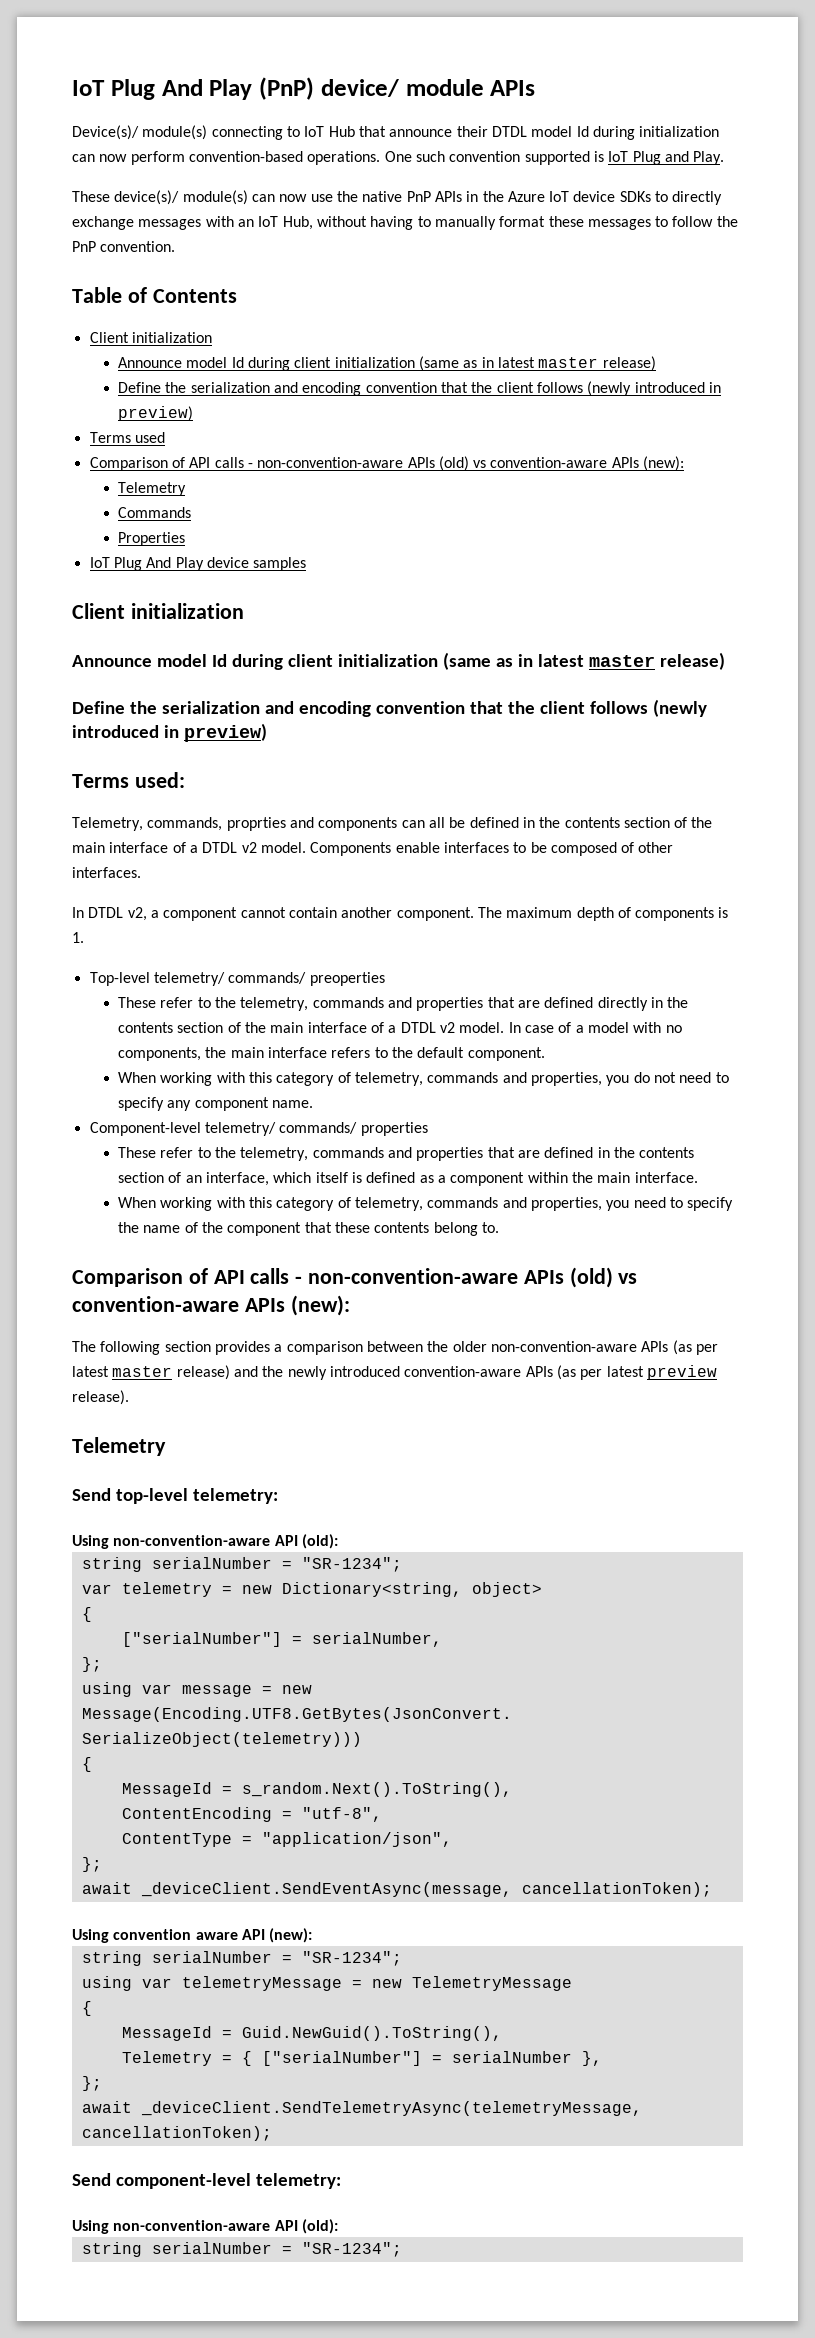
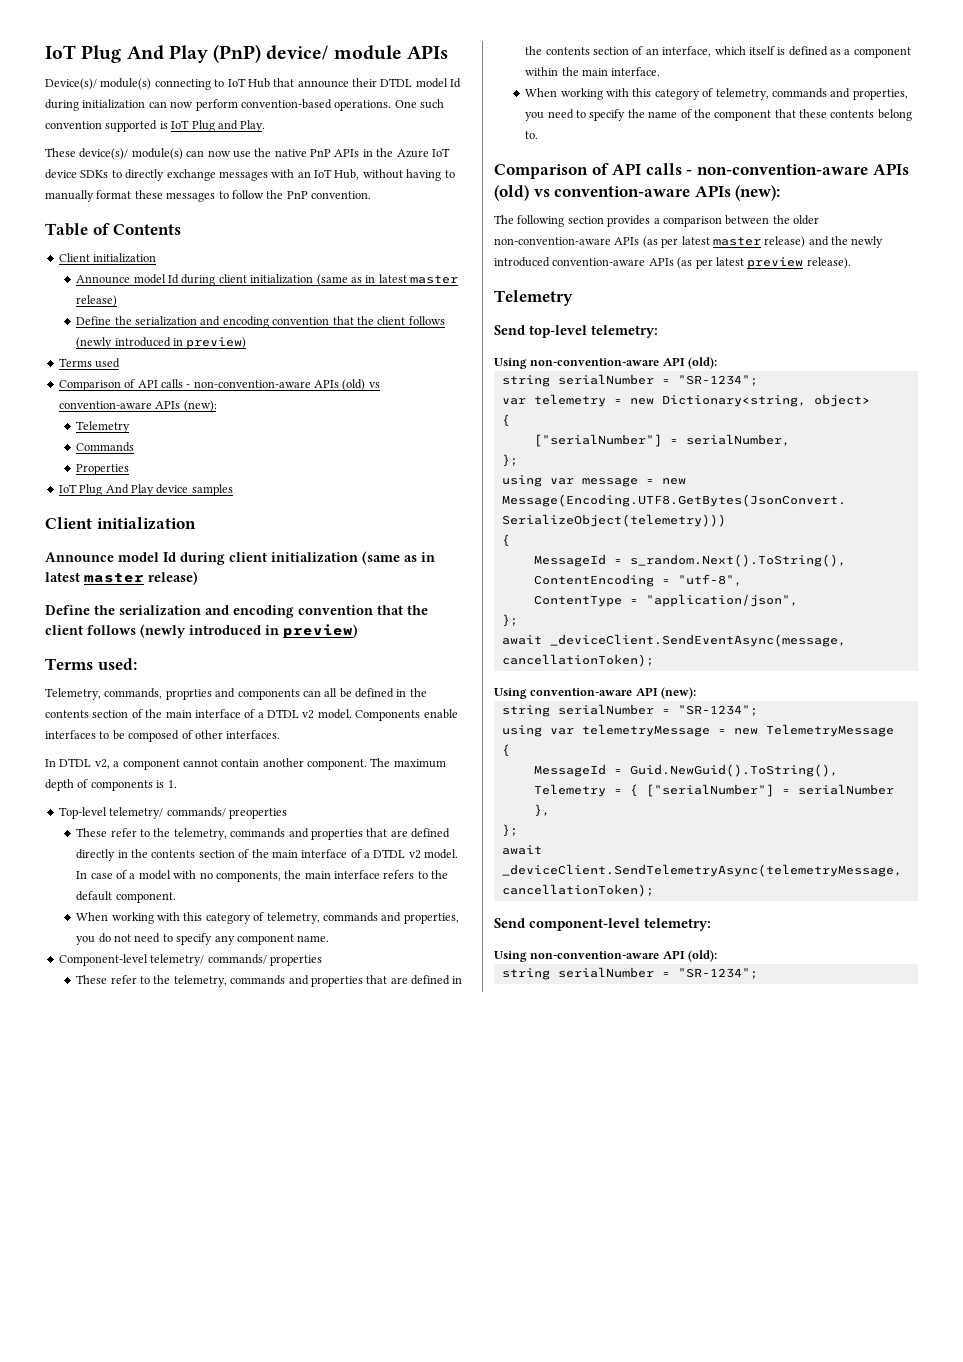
- Using convention aware API (new):
+ Using convention-aware API (new):

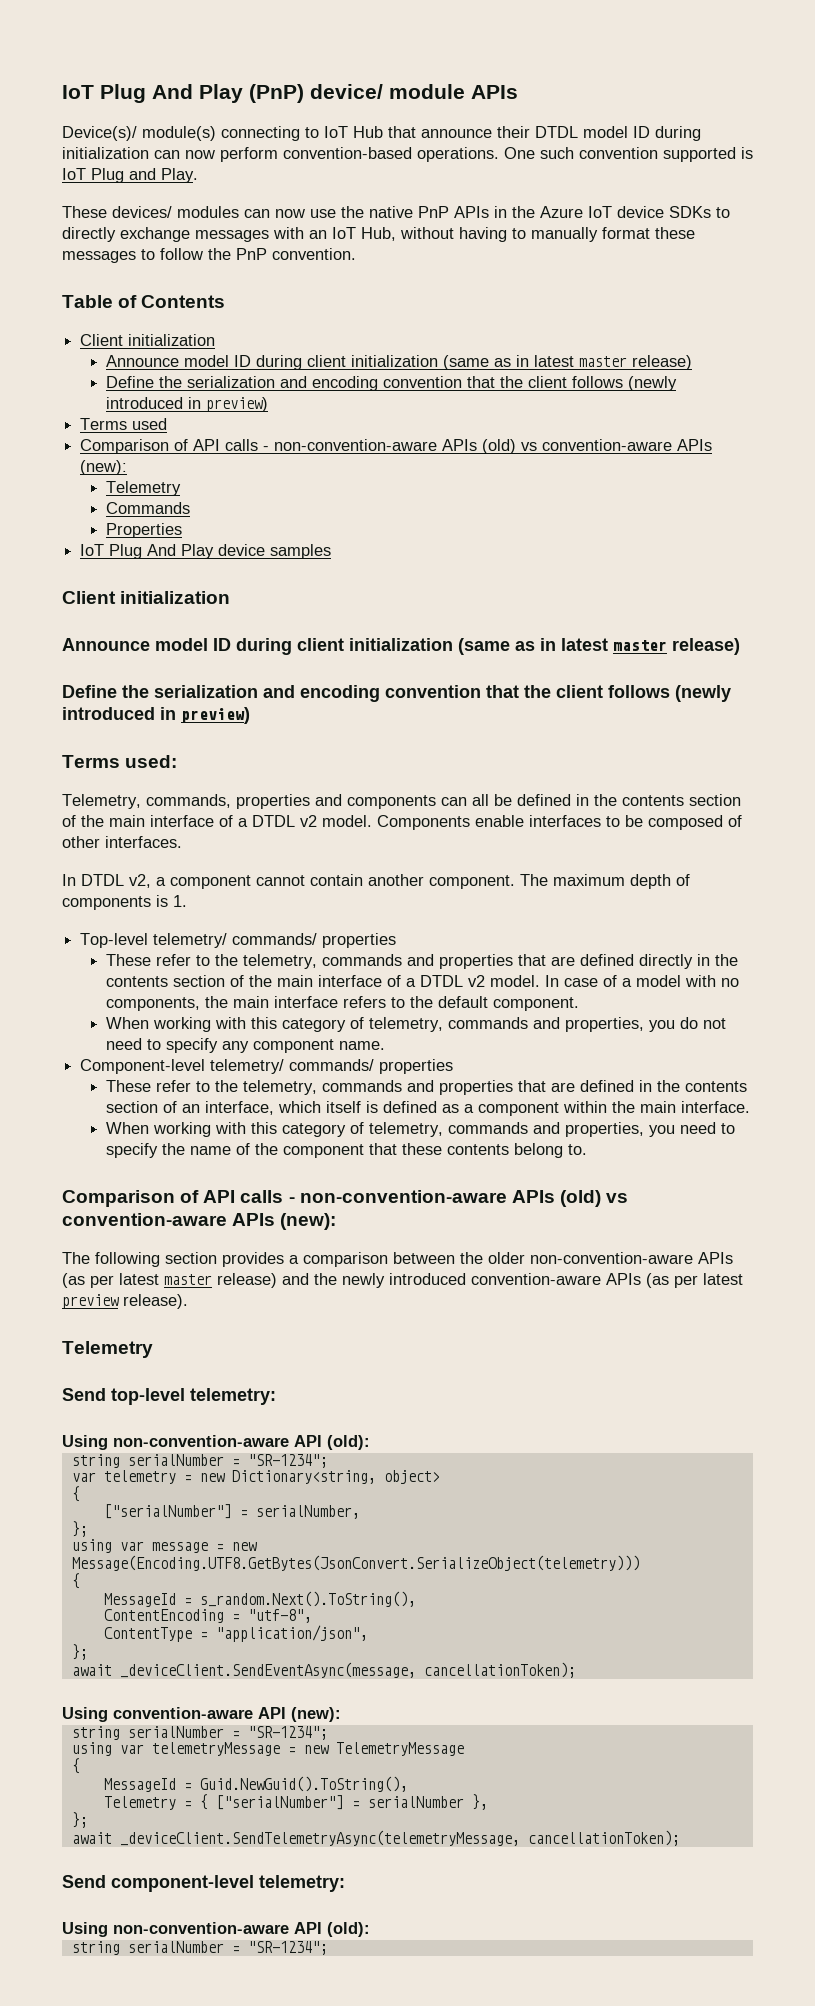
- Device(s)/ module(s) connecting to IoT Hub that announce their DTDL model Id during initialization can now perform convention-based operations.
+ Device(s)/ module(s) connecting to IoT Hub that announce their DTDL model ID during initialization can now perform convention-based operations.
- These device(s)/ module(s) can now use the native PnP APIs in the Azure IoT device SDKs to directly exchange messages with an IoT Hub, without having to manually format these messages to follow the PnP convention.
+ These devices/ modules can now use the native PnP APIs in the Azure IoT device SDKs to directly exchange messages with an IoT Hub, without having to manually format these messages to follow the PnP convention.
  Table of Contents
  Client initialization
- Announce model Id during client initialization (same as in latest master release)
+ Announce model ID during client initialization (same as in latest master release)
  IoT Plug And Play device samples
  Client initialization
- Announce model Id during client initialization (same as in latest master release)
+ Announce model ID during client initialization (same as in latest master release)
- Telemetry, commands, proprties and components can all be defined in the contents section of the main interface of a DTDL v2 model.
+ Telemetry, commands, properties and components can all be defined in the contents section of the main interface of a DTDL v2 model.
- Top-level telemetry/ commands/ preoperties
+ Top-level telemetry/ commands/ properties

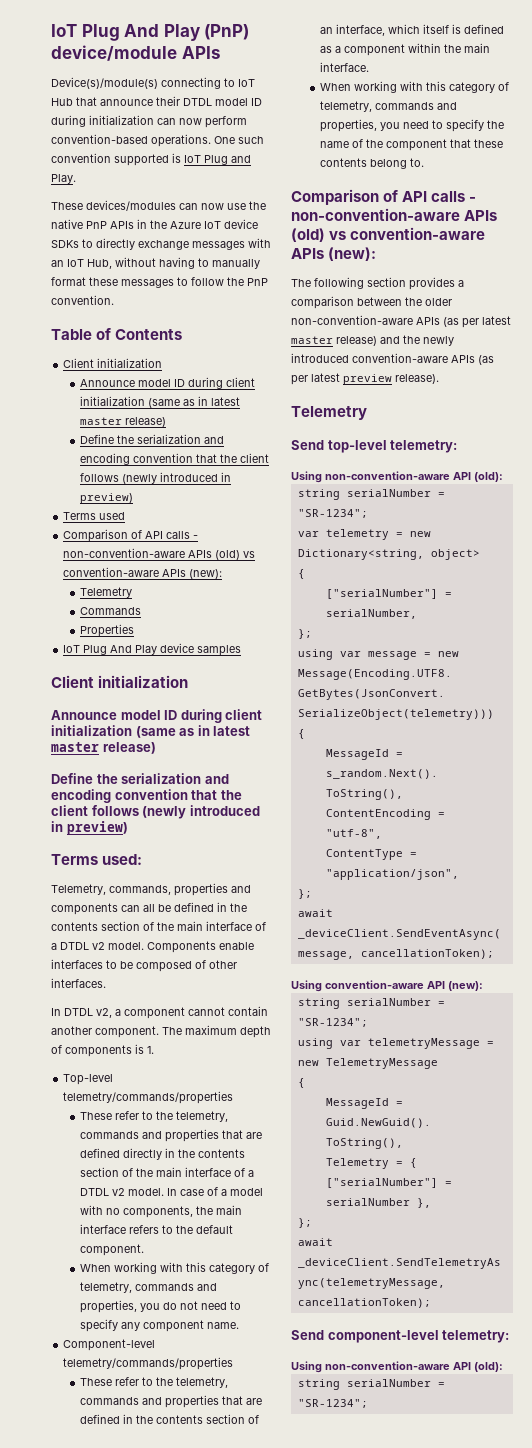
- IoT Plug And Play (PnP) device/ module APIs
+ IoT Plug And Play (PnP) device/module APIs
- Device(s)/ module(s) connecting to IoT Hub that announce their DTDL model ID during initialization can now perform convention-based operations.
+ Device(s)/module(s) connecting to IoT Hub that announce their DTDL model ID during initialization can now perform convention-based operations.
- These devices/ modules can now use the native PnP APIs in the Azure IoT device SDKs to directly exchange messages with an IoT Hub, without having to manually format these messages to follow the PnP convention.
+ These devices/modules can now use the native PnP APIs in the Azure IoT device SDKs to directly exchange messages with an IoT Hub, without having to manually format these messages to follow the PnP convention.
- Top-level telemetry/ commands/ properties
+ Top-level telemetry/commands/properties
- Component-level telemetry/ commands/ properties
+ Component-level telemetry/commands/properties

